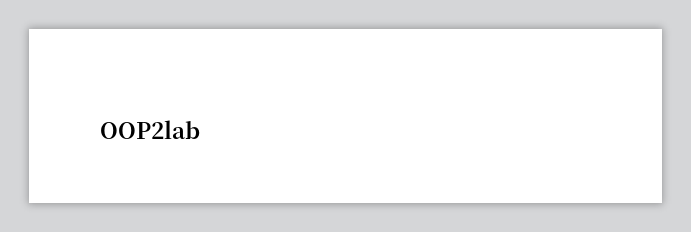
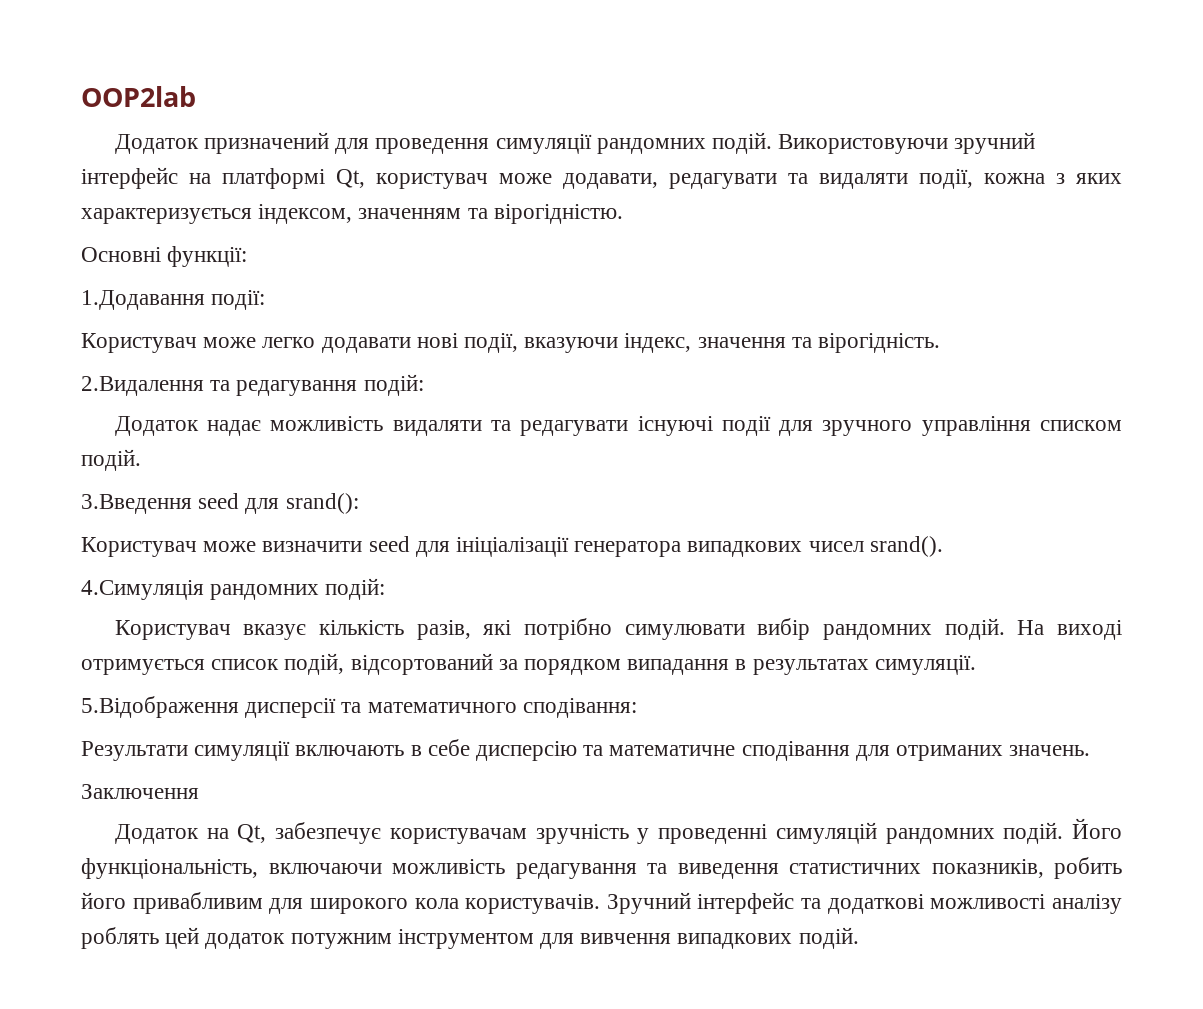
+ Додаток призначений для проведення симуляції рандомних подій. Використовуючи зручний інтерфейс на платформі Qt, користувач може додавати, редагувати та видаляти події, кожна з яких характеризується індексом, значенням та вірогідністю.
+ Основні функції:
+ 1.Додавання події:
+ Користувач може легко додавати нові події, вказуючи індекс, значення та вірогідність.
+ 2.Видалення та редагування подій:
+ Додаток надає можливість видаляти та редагувати існуючі події для зручного управління списком подій.
+ 3.Введення seed для srand():
+ Користувач може визначити seed для ініціалізації генератора випадкових чисел srand().
+ 4.Симуляція рандомних подій:
+ Користувач вказує кількість разів, які потрібно симулювати вибір рандомних подій. На виході отримується список подій, відсортований за порядком випадання в результатах симуляції.
+ 5.Відображення дисперсії та математичного сподівання:
+ Результати симуляції включають в себе дисперсію та математичне сподівання для отриманих значень.
+ Заключення
+ Додаток на Qt, забезпечує користувачам зручність у проведенні симуляцій рандомних подій. Його функціональність, включаючи можливість редагування та виведення статистичних показників, робить його привабливим для широкого кола користувачів. Зручний інтерфейс та додаткові можливості аналізу роблять цей додаток потужним інструментом для вивчення випадкових подій.

